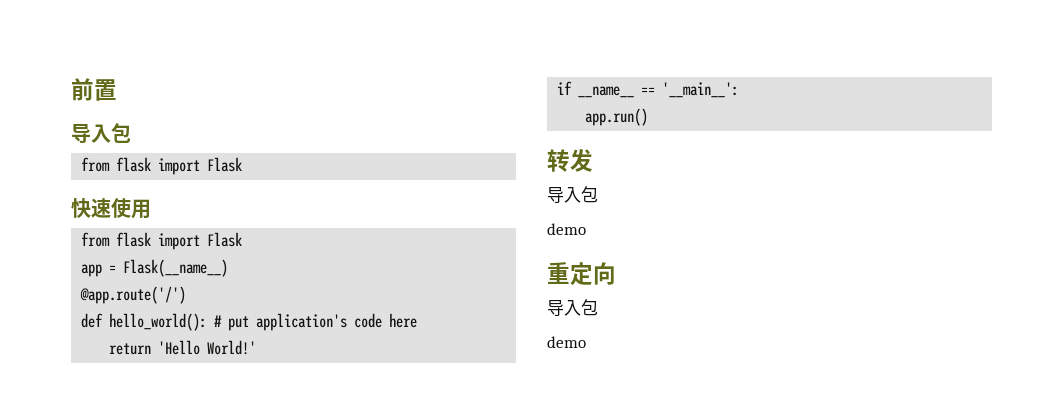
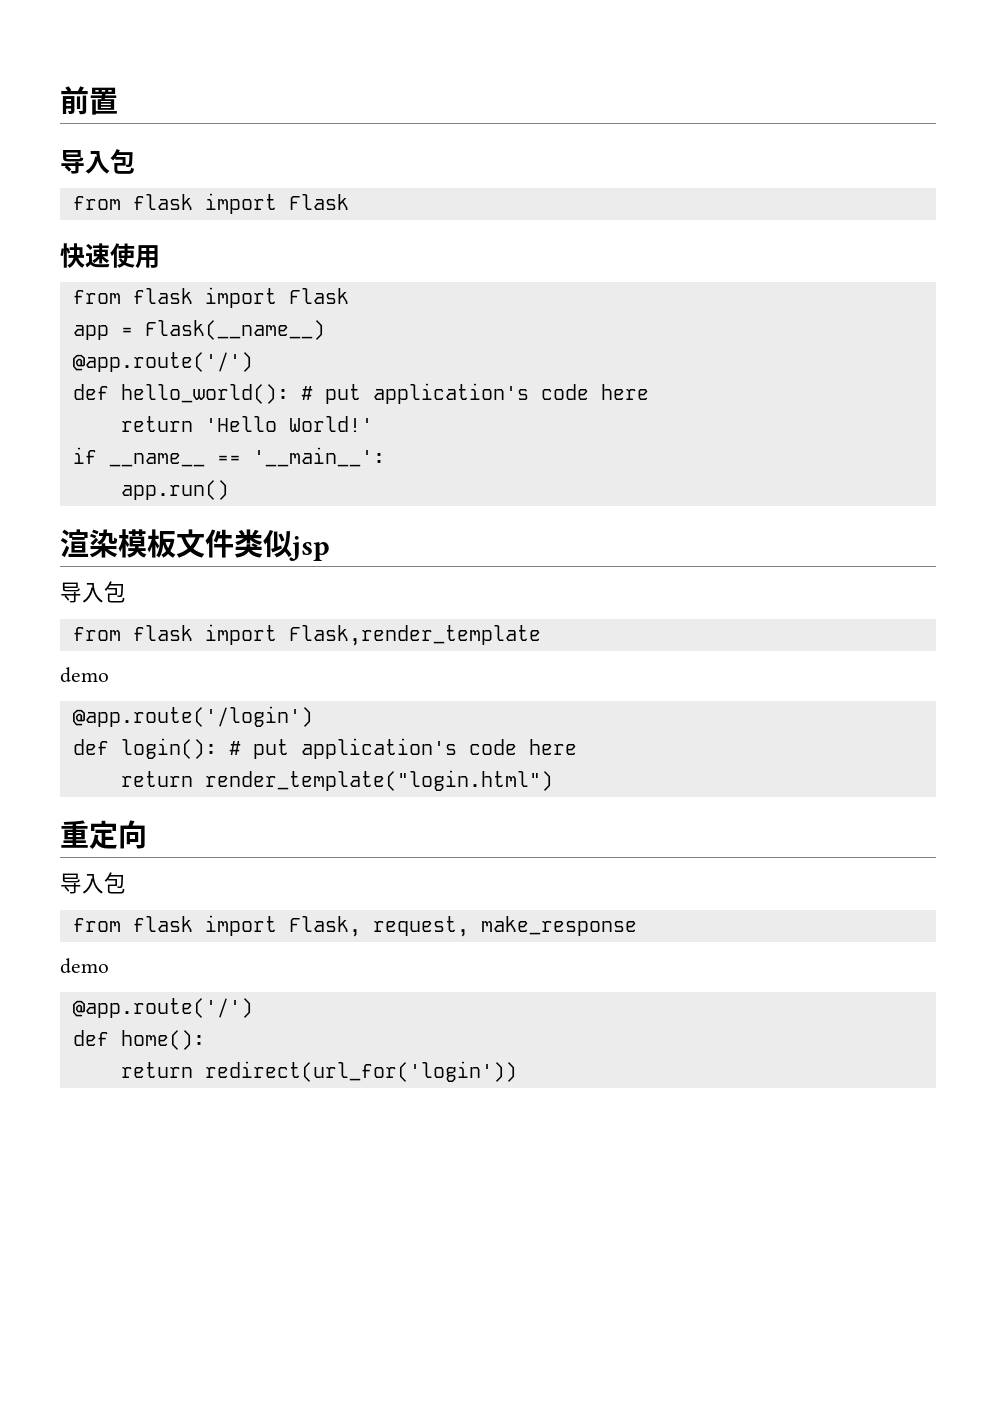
- 转发
+ 渲染模板文件类似jsp
  导入包
+ from flask import Flask,render_template
  demo
+ @app.route('/login')
+ def login(): # put application's code here
+ return render_template("login.html")
  重定向
  导入包
+ from flask import Flask, request, make_response
  demo
+ @app.route('/')
+ def home():
+ return redirect(url_for('login'))

